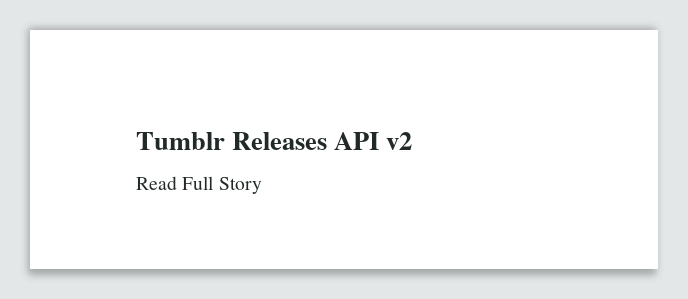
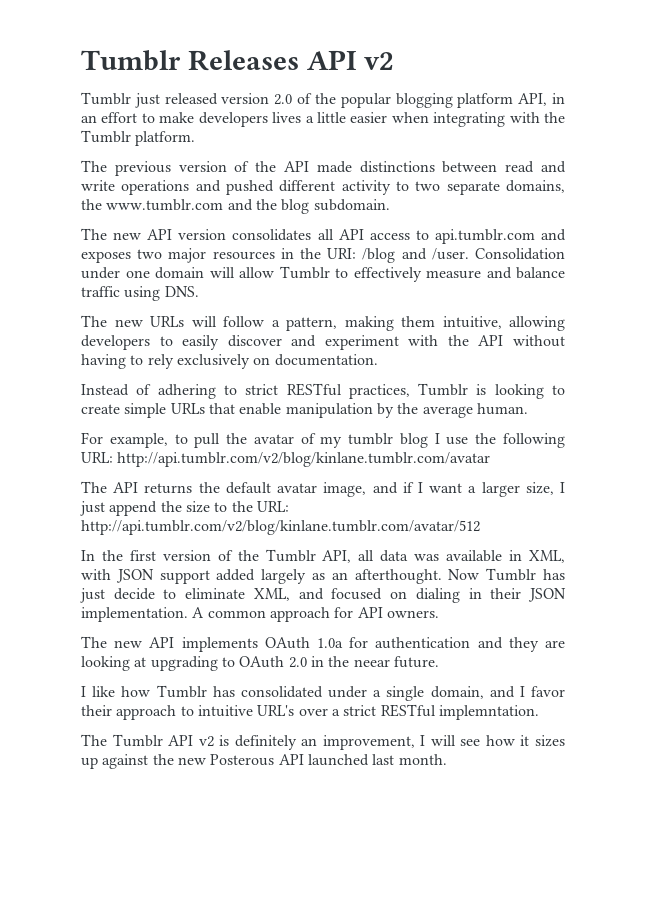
- Read Full Story
+ Tumblr just released version 2.0 of the popular blogging platform API, in an effort to make developers lives a little easier when integrating with the Tumblr platform.
+ The previous version of the API made distinctions between read and write operations and pushed different activity to two separate domains, the www.tumblr.com and the blog subdomain.
+ The new API version consolidates all API access to api.tumblr.com and exposes two major resources in the URI: /blog and /user. Consolidation under one domain will allow Tumblr to effectively measure and balance traffic using DNS.
+ The new URLs will follow a pattern, making them intuitive, allowing developers to easily discover and experiment with the API without having to rely exclusively on documentation.
+ Instead of adhering to strict RESTful practices, Tumblr is looking to create simple URLs that enable manipulation by the average human.
+ For example, to pull the avatar of my tumblr blog I use the following URL: http://api.tumblr.com/v2/blog/kinlane.tumblr.com/avatar
+ The API returns the default avatar image, and if I want a larger size, I just append the size to the URL: http://api.tumblr.com/v2/blog/kinlane.tumblr.com/avatar/512
+ In the first version of the Tumblr API, all data was available in XML, with JSON support added largely as an afterthought. Now Tumblr has just decide to eliminate XML, and focused on dialing in their JSON implementation. A common approach for API owners.
+ The new API implements OAuth 1.0a for authentication and they are looking at upgrading to OAuth 2.0 in the neear future.
+ I like how Tumblr has consolidated under a single domain, and I favor their approach to intuitive URL's over a strict RESTful implemntation.
+ The Tumblr API v2 is definitely an improvement, I will see how it sizes up against the new Posterous API launched last month.

